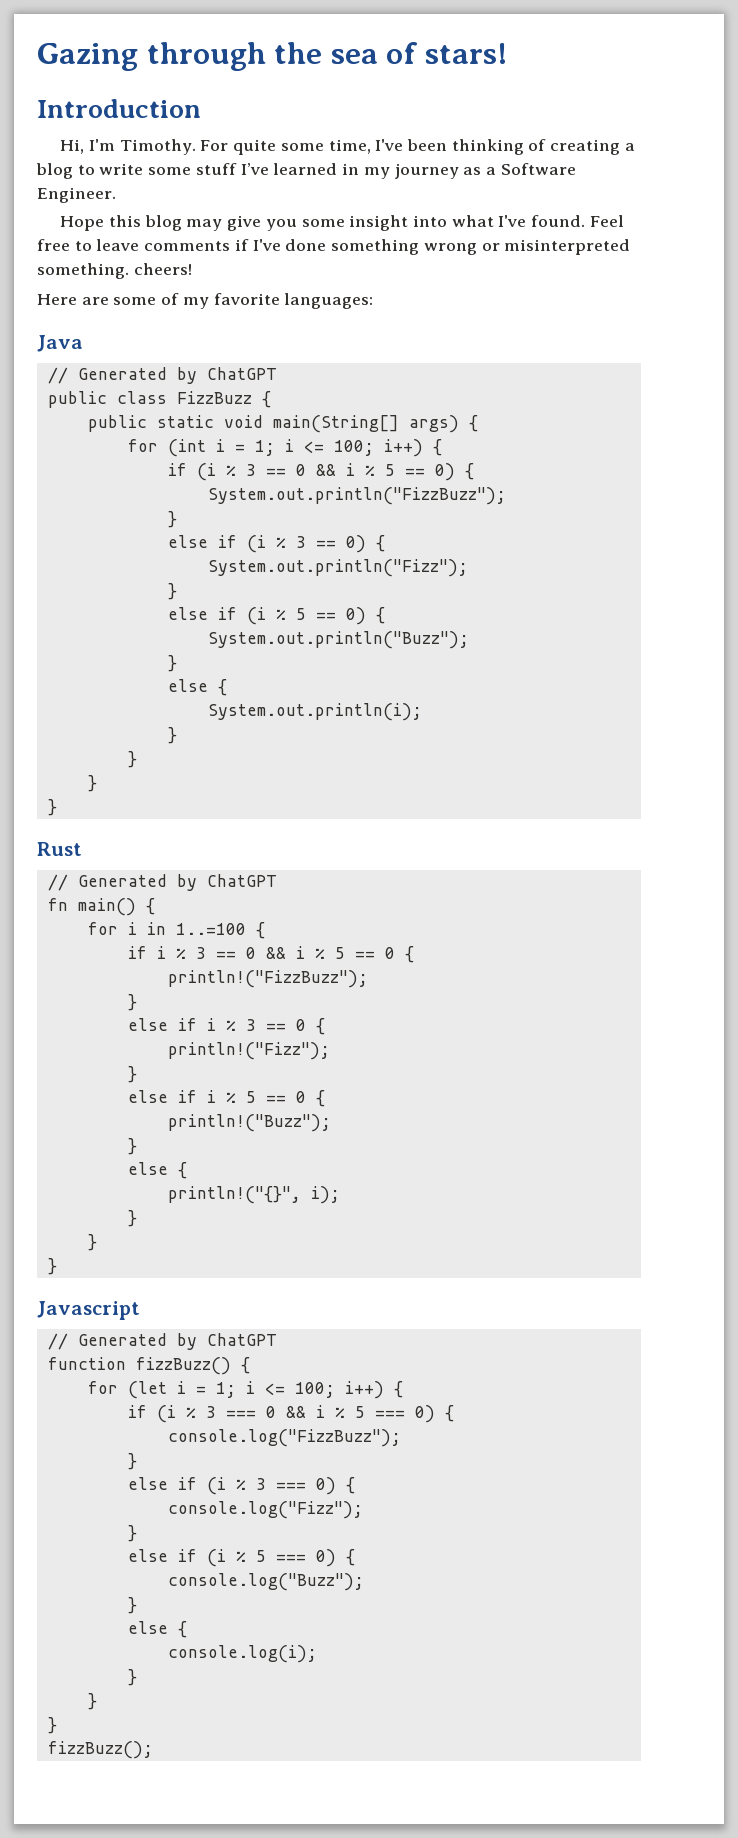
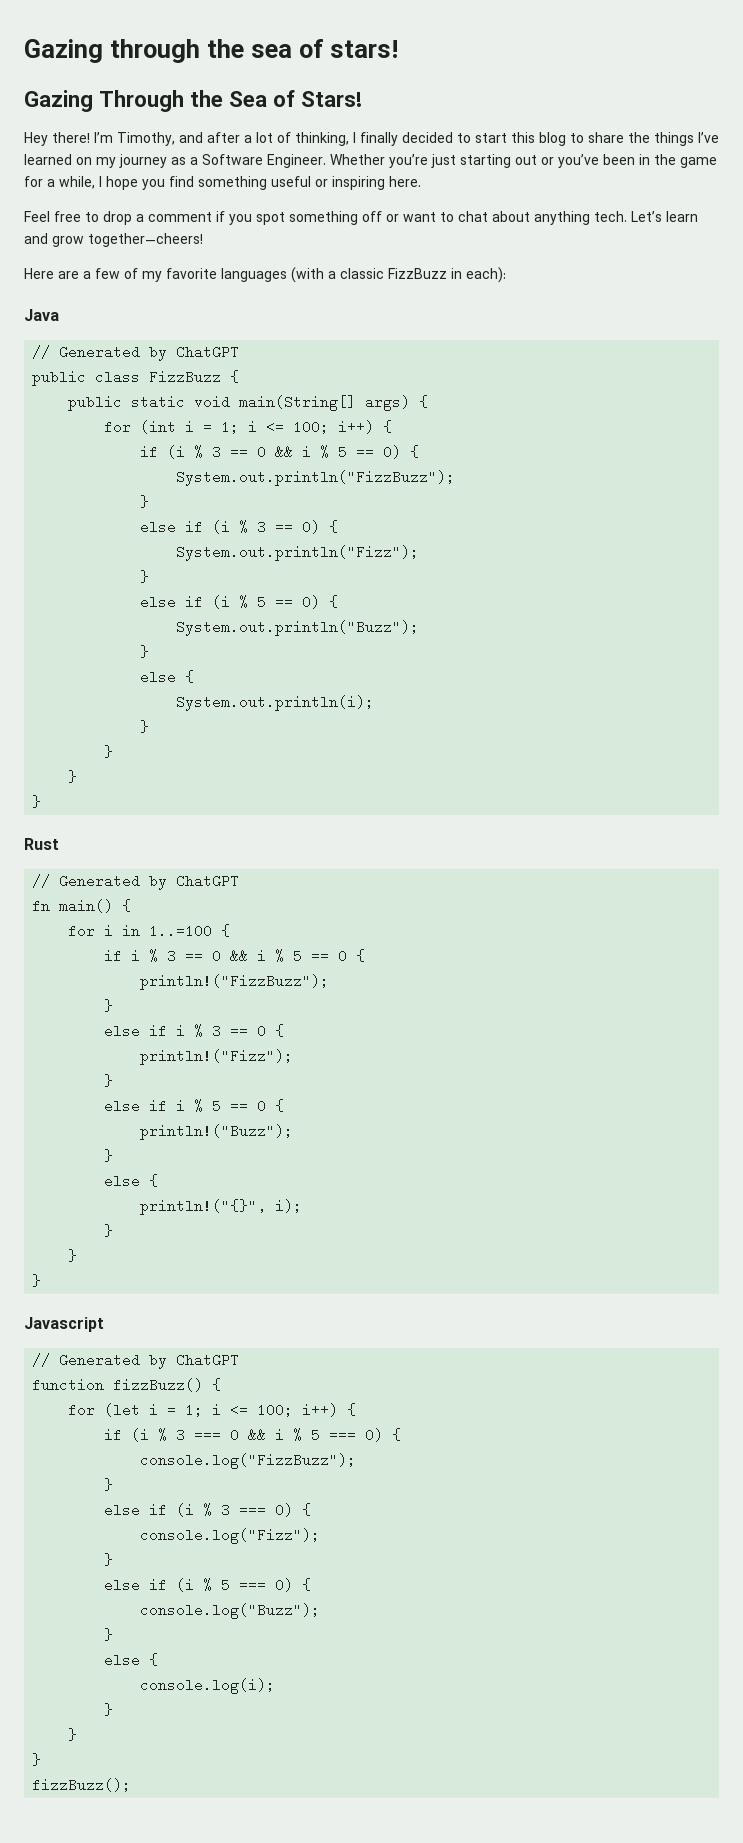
- Introduction
- Hi, I'm Timothy. For quite some time, I've been thinking of creating a blog to write some stuff I’ve learned in my journey as a Software Engineer.
- Hope this blog may give you some insight into what I've found. Feel free to leave comments if I've done something wrong or misinterpreted something. cheers!
+ Gazing Through the Sea of Stars!
+ Hey there! I’m Timothy, and after a lot of thinking, I finally decided to start this blog to share the things I’ve learned on my journey as a Software Engineer. Whether you’re just starting out or you’ve been in the game for a while, I hope you find something useful or inspiring here.
+ Feel free to drop a comment if you spot something off or want to chat about anything tech. Let’s learn and grow together—cheers!
- Here are some of my favorite languages:
+ Here are a few of my favorite languages (with a classic FizzBuzz in each):

